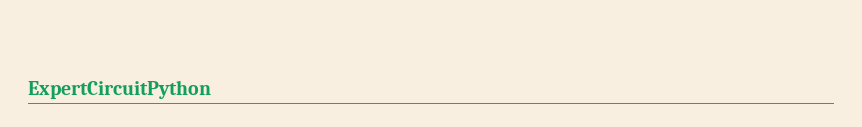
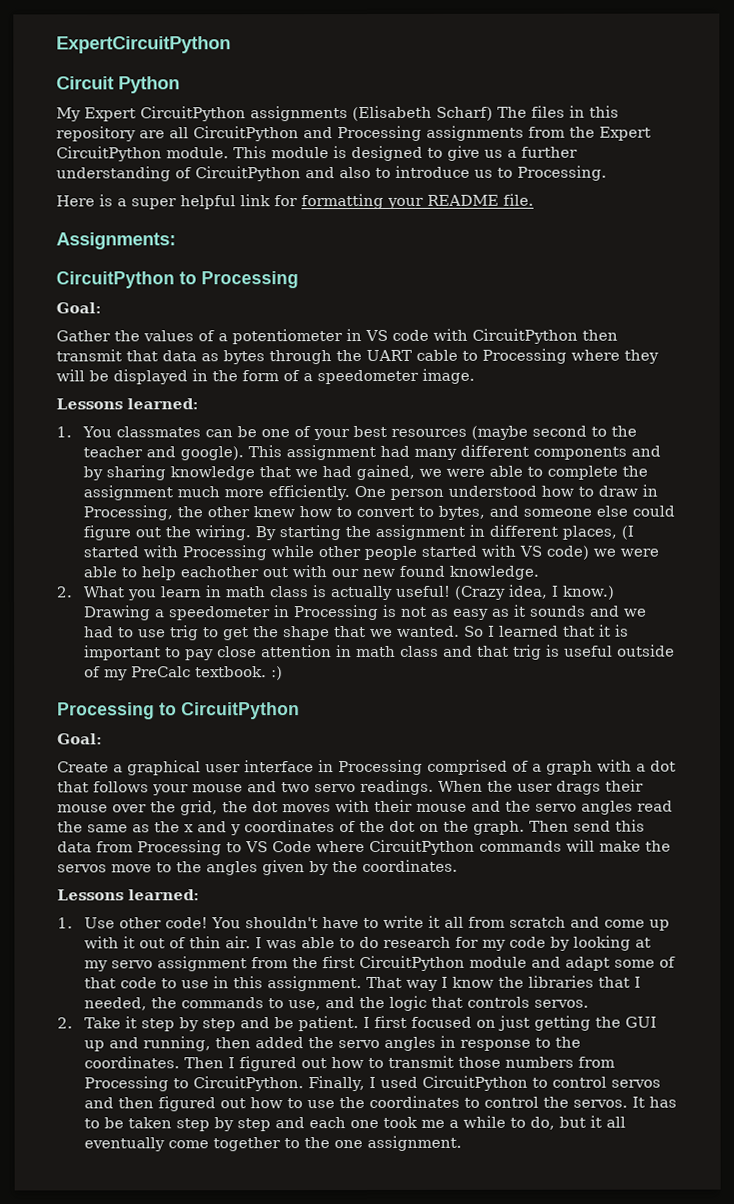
+ Circuit Python
+ My Expert CircuitPython assignments (Elisabeth Scharf) The files in this repository are all CircuitPython and Processing assignments from the Expert CircuitPython module. This module is designed to give us a further understanding of CircuitPython and also to introduce us to Processing.
+ Here is a super helpful link for formatting your README file.
+ Assignments:
+ CircuitPython to Processing
+ Goal:
+ Gather the values of a potentiometer in VS code with CircuitPython then transmit that data as bytes through the UART cable to Processing where they will be displayed in the form of a speedometer image.
+ Lessons learned:
+ 1. You classmates can be one of your best resources (maybe second to the teacher and google). This assignment had many different components and by sharing knowledge that we had gained, we were able to complete the assignment much more efficiently. One person understood how to draw in Processing, the other knew how to convert to bytes, and someone else could figure out the wiring. By starting the assignment in different places, (I started with Processing while other people started with VS code) we were able to help eachother out with our new found knowledge.
+ 2. What you learn in math class is actually useful! (Crazy idea, I know.) Drawing a speedometer in Processing is not as easy as it sounds and we had to use trig to get the shape that we wanted. So I learned that it is important to pay close attention in math class and that trig is useful outside of my PreCalc textbook. :)
+ Processing to CircuitPython
+ Goal:
+ Create a graphical user interface in Processing comprised of a graph with a dot that follows your mouse and two servo readings. When the user drags their mouse over the grid, the dot moves with their mouse and the servo angles read the same as the x and y coordinates of the dot on the graph. Then send this data from Processing to VS Code where CircuitPython commands will make the servos move to the angles given by the coordinates.
+ Lessons learned:
+ 1. Use other code! You shouldn't have to write it all from scratch and come up with it out of thin air. I was able to do research for my code by looking at my servo assignment from the first CircuitPython module and adapt some of that code to use in this assignment. That way I know the libraries that I needed, the commands to use, and the logic that controls servos.
+ 2. Take it step by step and be patient. I first focused on just getting the GUI up and running, then added the servo angles in response to the coordinates. Then I figured out how to transmit those numbers from Processing to CircuitPython. Finally, I used CircuitPython to control servos and then figured out how to use the coordinates to control the servos. It has to be taken step by step and each one took me a while to do, but it all eventually come together to the one assignment.

